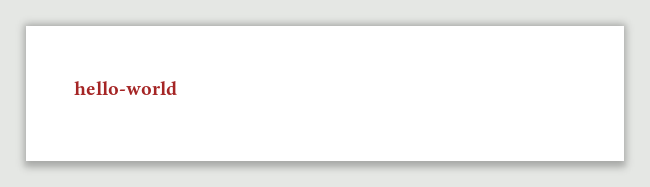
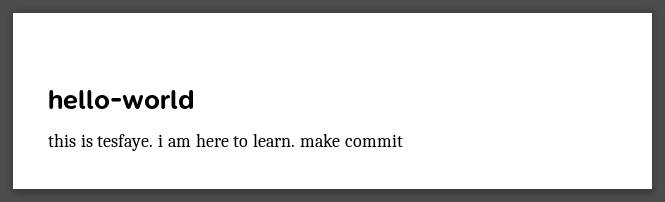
+ this is tesfaye. i am here to learn. make commit

